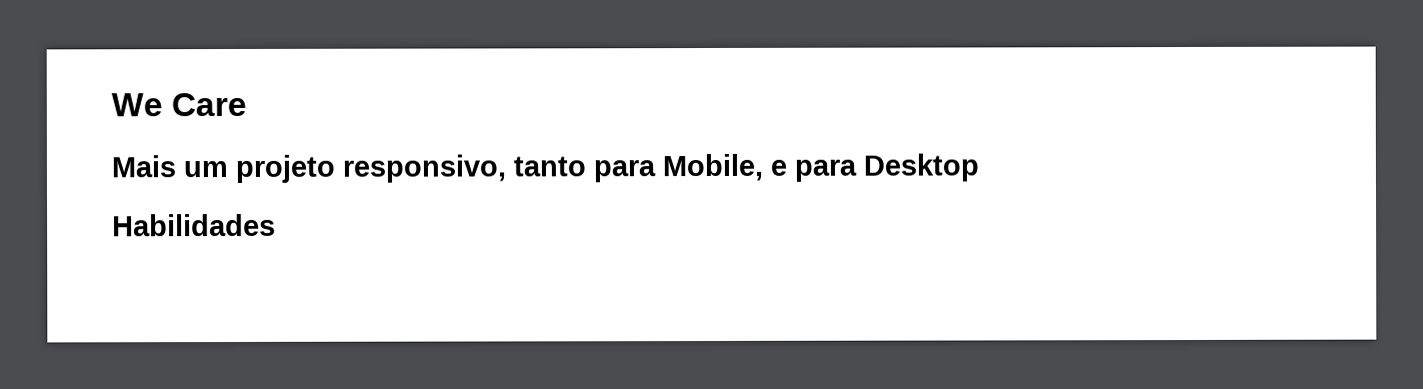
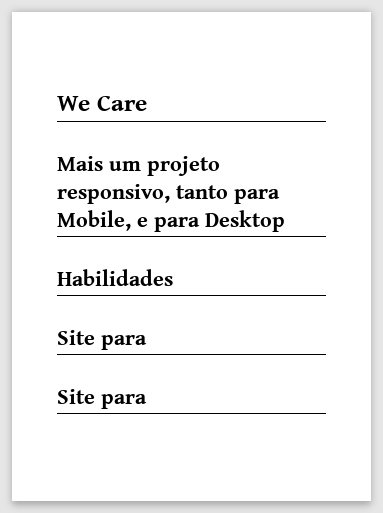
  Habilidades
+ Site para
+ Site para

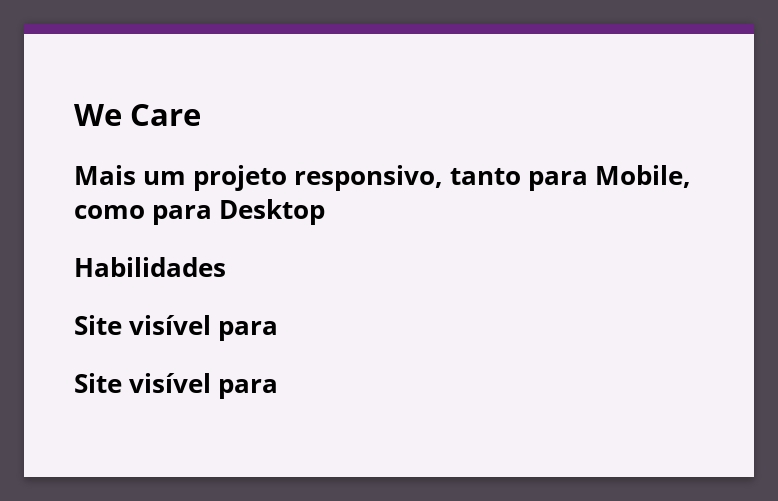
- Mais um projeto responsivo, tanto para Mobile, e para Desktop
+ Mais um projeto responsivo, tanto para Mobile, como para Desktop
  Habilidades
- Site para
- Site para
+ Site visível para
+ Site visível para

